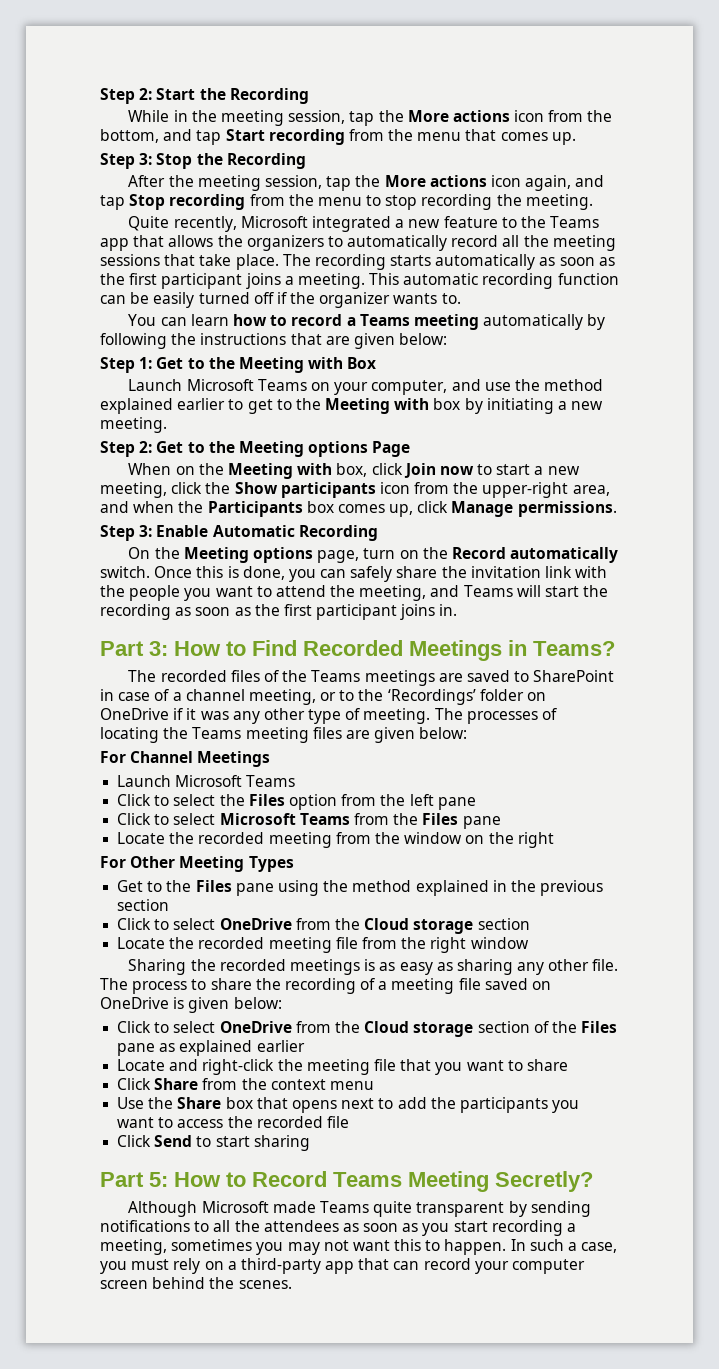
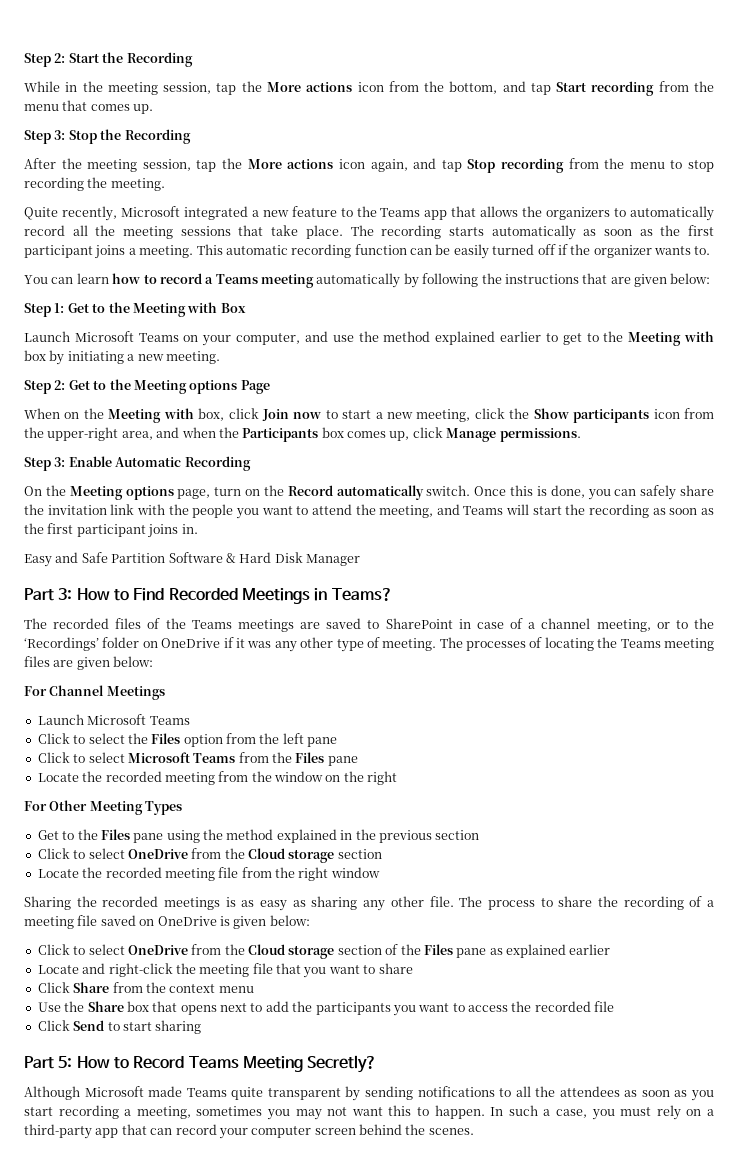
+ Easy and Safe Partition Software & Hard Disk Manager

